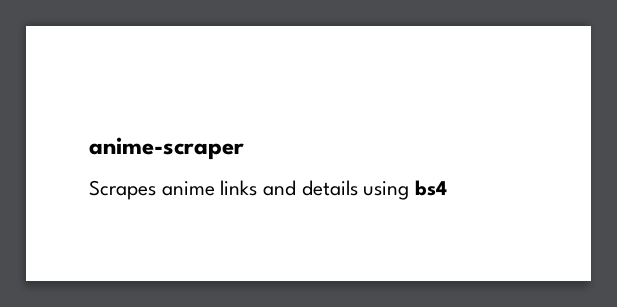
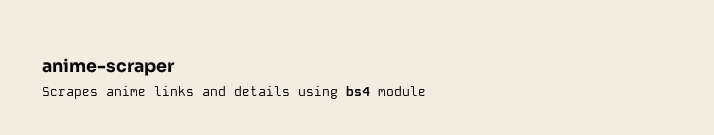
- Scrapes anime links and details using bs4
+ Scrapes anime links and details using bs4 module

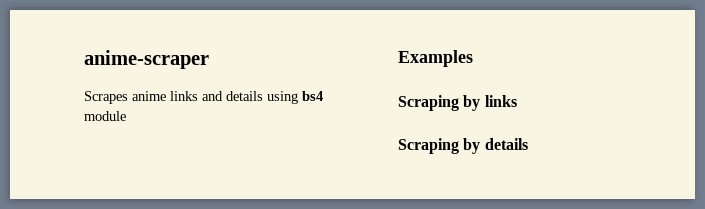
+ Examples
+ Scraping by links
+ Scraping by details

